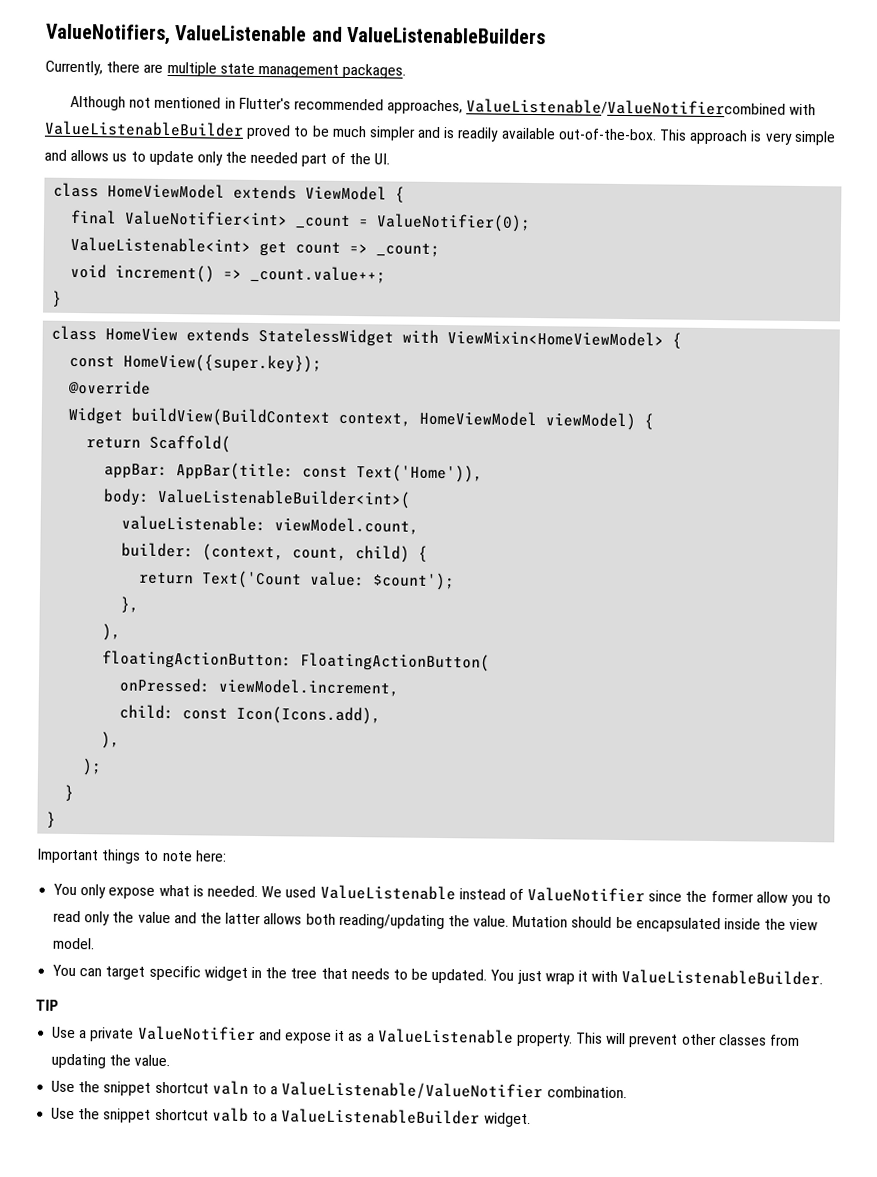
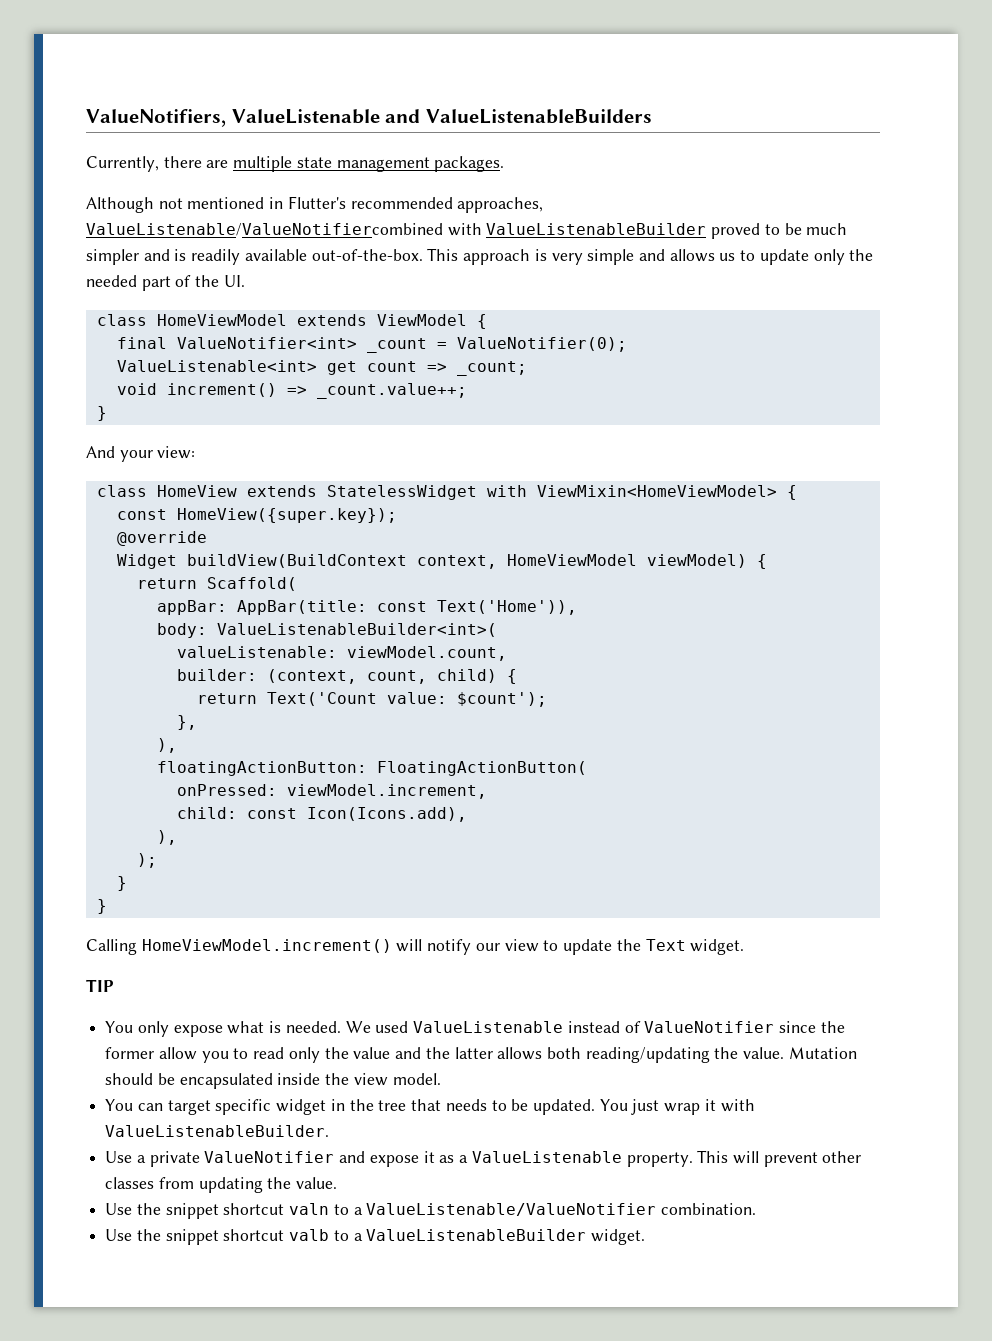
+ And your view:
- Important things to note here:
+ Calling HomeViewModel.increment() will notify our view to update the Text widget.
+ TIP
- TIP

